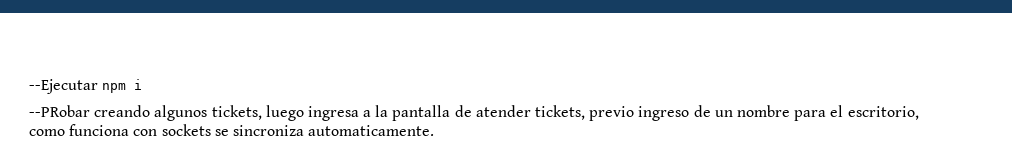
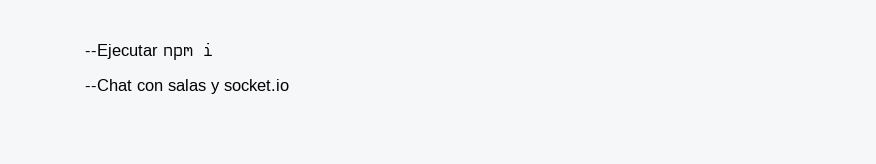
- --PRobar creando algunos tickets, luego ingresa a la pantalla de atender tickets, previo ingreso de un nombre para el escritorio, como funciona con sockets se sincroniza automaticamente.
+ --Chat con salas y socket.io

